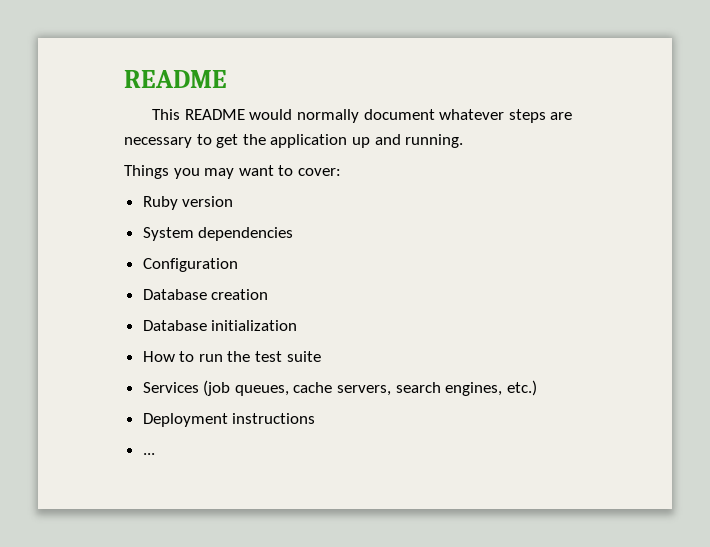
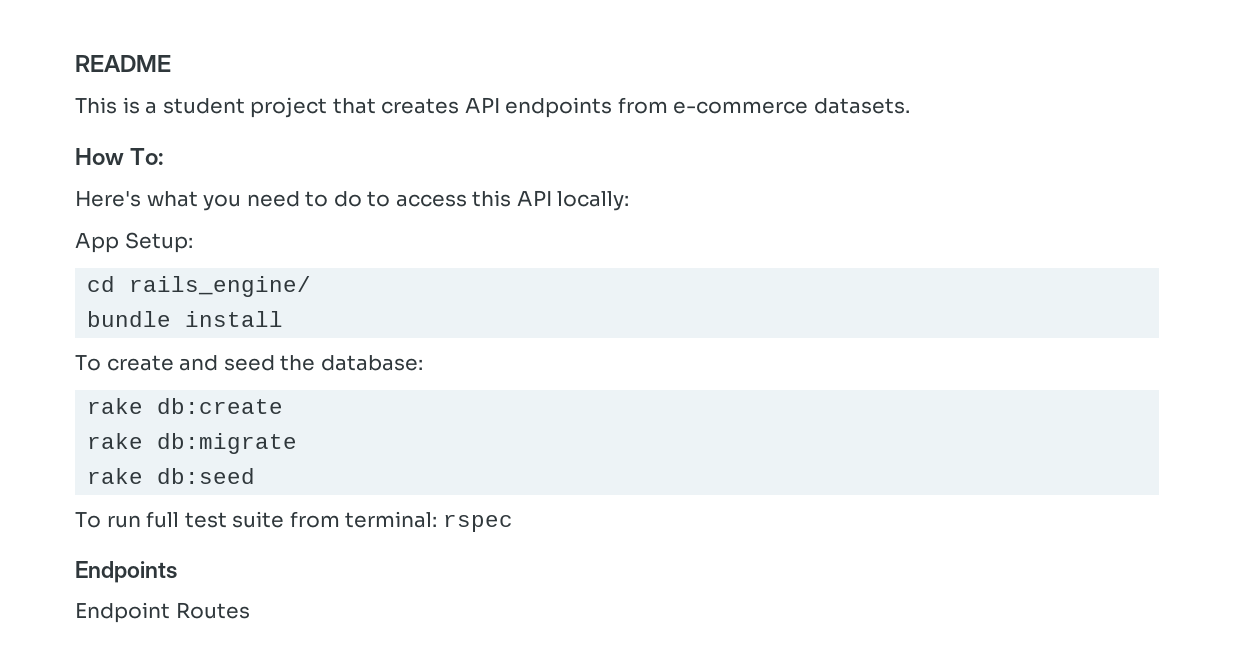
- This README would normally document whatever steps are necessary to get the application up and running.
- Things you may want to cover:
- Ruby version
- System dependencies
- Configuration
- Database creation
- Database initialization
- How to run the test suite
- Services (job queues, cache servers, search engines, etc.)
- Deployment instructions
- ...
+ This is a student project that creates API endpoints from e-commerce datasets.
+ How To:
+ Here's what you need to do to access this API locally:
+ App Setup:
+ cd rails_engine/
+ bundle install
+ To create and seed the database:
+ rake db:create
+ rake db:migrate
+ rake db:seed
+ To run full test suite from terminal: rspec
+ Endpoints
+ Endpoint Routes

